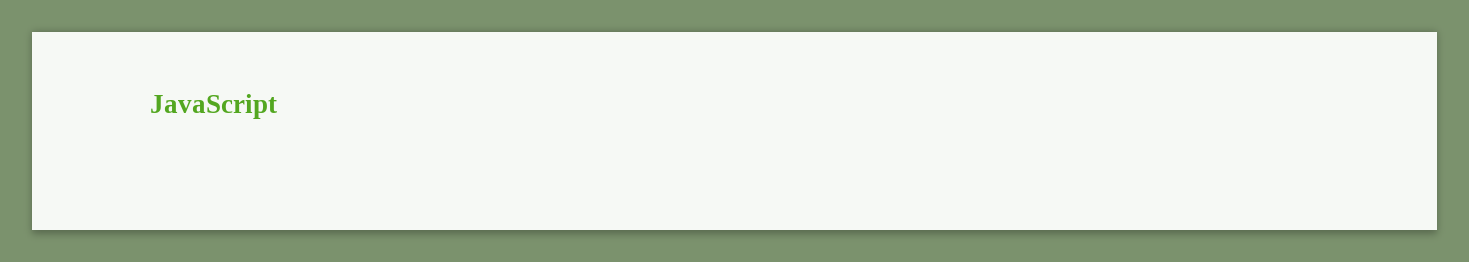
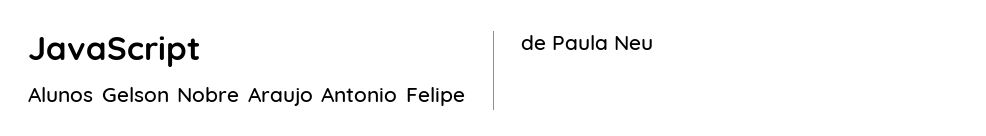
+ Alunos Gelson Nobre Araujo Antonio Felipe de Paula Neu

